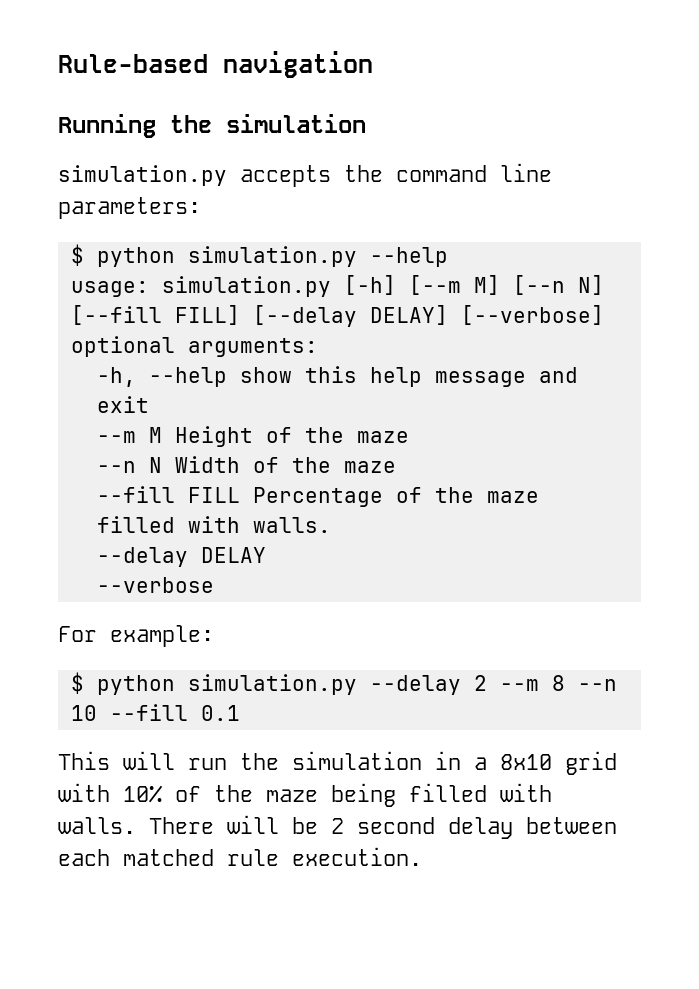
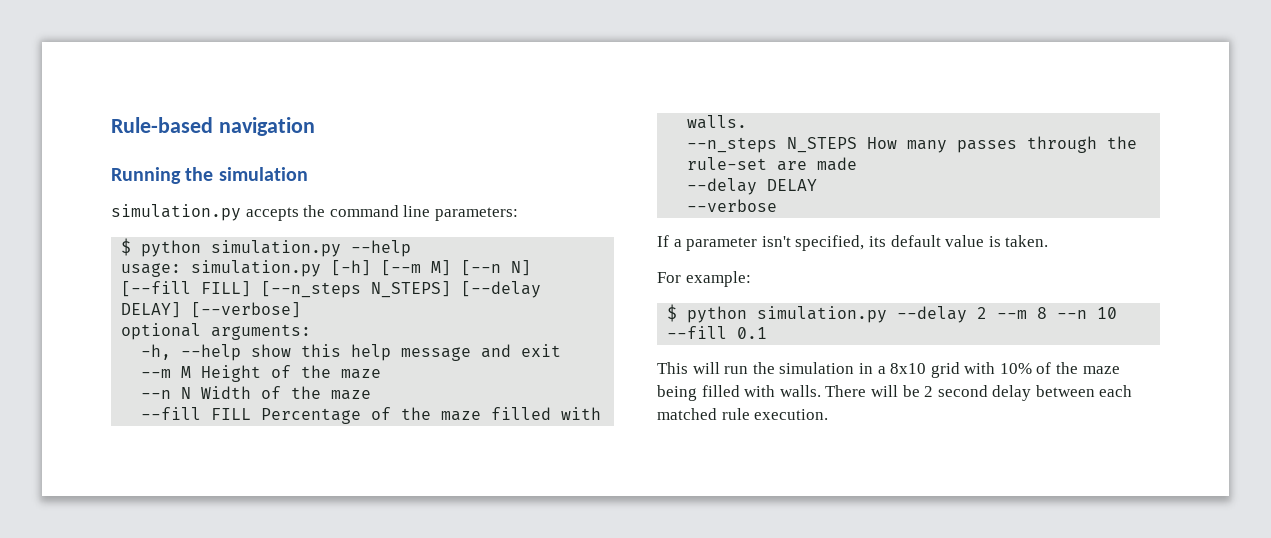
- usage: simulation.py [-h] [--m M] [--n N] [--fill FILL] [--delay DELAY] [--verbose]
+ usage: simulation.py [-h] [--m M] [--n N] [--fill FILL] [--n_steps N_STEPS] [--delay DELAY] [--verbose]
+ --n_steps N_STEPS How many passes through the rule-set are made
  --delay DELAY
  --verbose
+ If a parameter isn't specified, its default value is taken.

